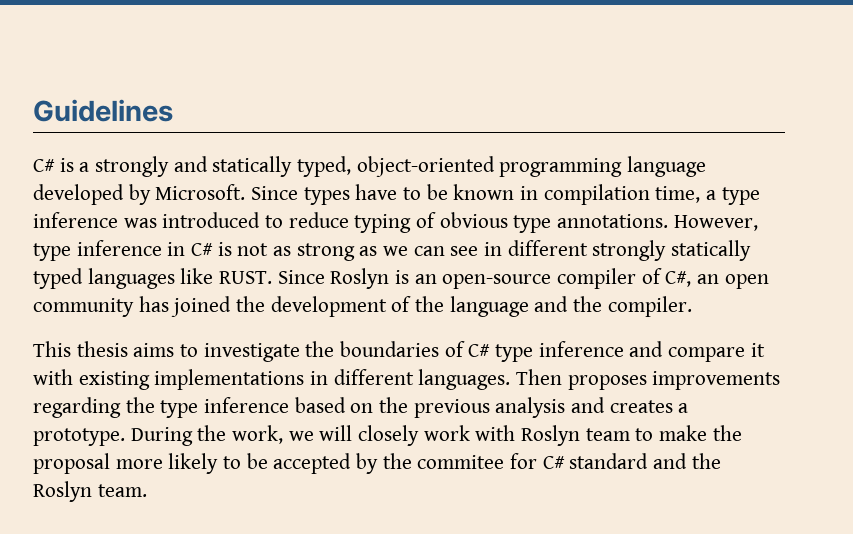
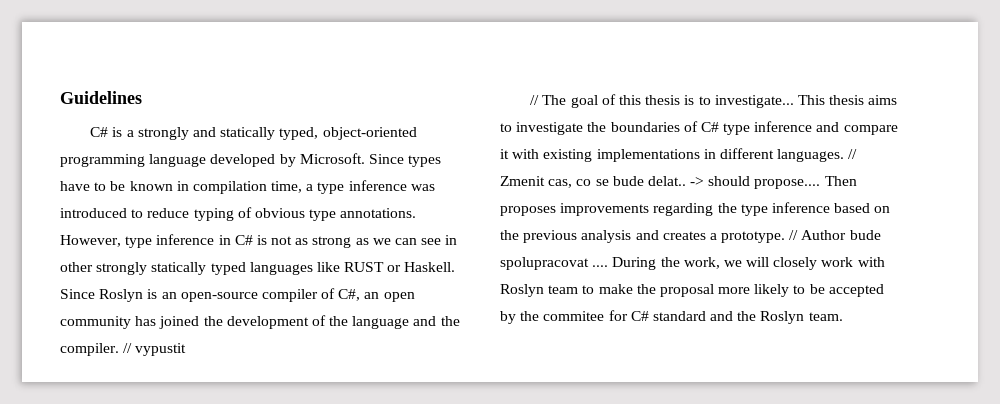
- However, type inference in C# is not as strong as we can see in different strongly statically typed languages like RUST.
+ However, type inference in C# is not as strong as we can see in other strongly statically typed languages like RUST or Haskell.
- Since Roslyn is an open-source compiler of C#, an open community has joined the development of the language and the compiler.
- This thesis aims to investigate the boundaries of C# type inference and compare it with existing implementations in different languages.
+ Since Roslyn is an open-source compiler of C#, an open community has joined the development of the language and the compiler. // vypustit
+ // The goal of this thesis is to investigate... This thesis aims to investigate the boundaries of C# type inference and compare it with existing implementations in different languages.
+ // Zmenit cas, co se bude delat.. -> should propose....
+ // Author bude spolupracovat ....

